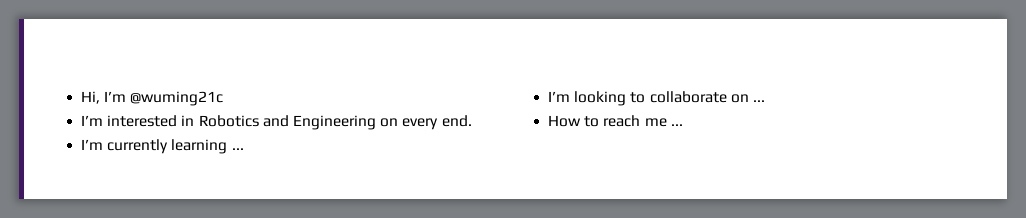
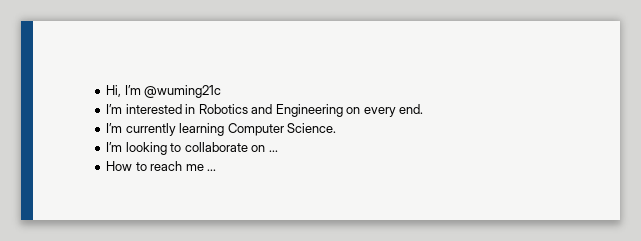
- I’m currently learning ...
+ I’m currently learning Computer Science.

